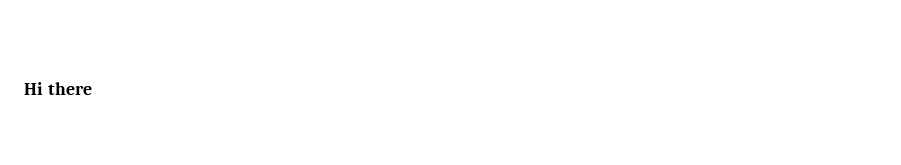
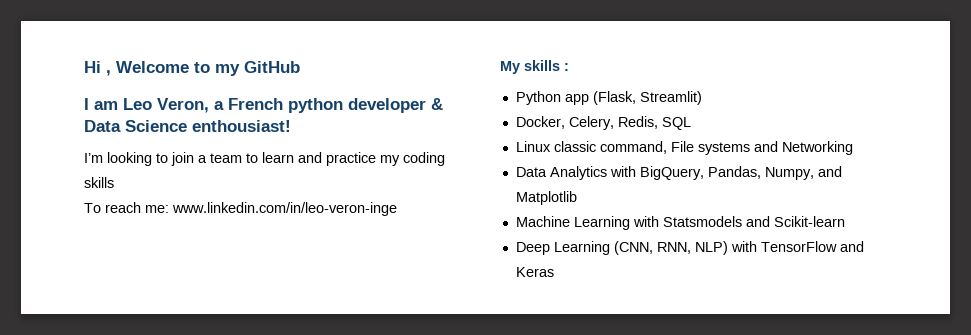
- Hi there
+ Hi , Welcome to my GitHub
+ I am Leo Veron, a French python developer & Data Science enthousiast!
+ I’m looking to join a team to learn and practice my coding skills
+ To reach me: www.linkedin.com/in/leo-veron-inge
+ My skills :
+ Python app (Flask, Streamlit)
+ Docker, Celery, Redis, SQL
+ Linux classic command, File systems and Networking
+ Data Analytics with BigQuery, Pandas, Numpy, and Matplotlib
+ Machine Learning with Statsmodels and Scikit-learn
+ Deep Learning (CNN, RNN, NLP) with TensorFlow and Keras

